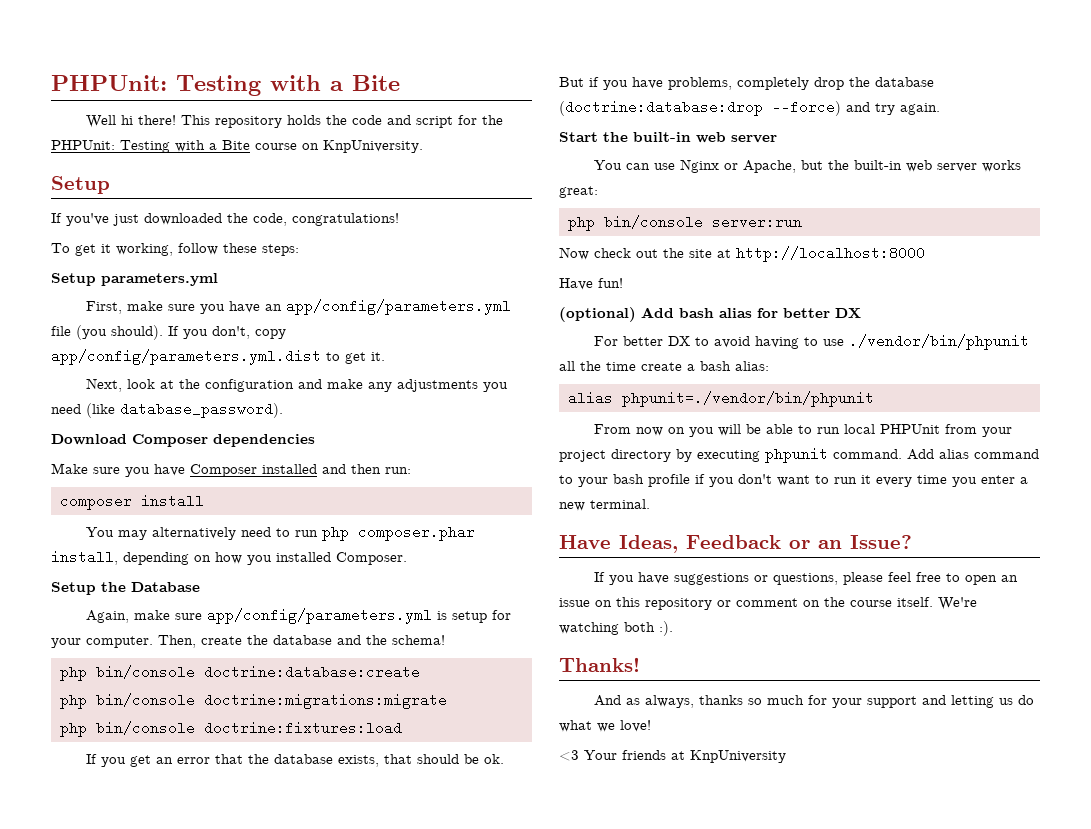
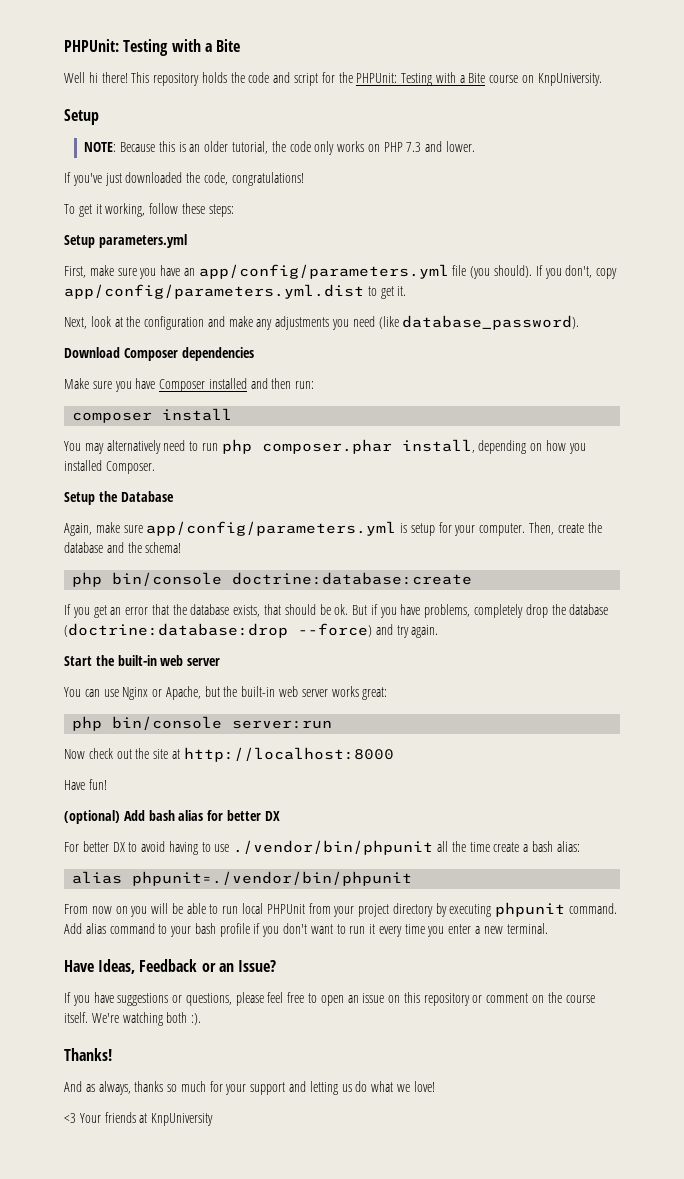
+ NOTE: Because this is an older tutorial, the code only works on PHP 7.3 and lower.
- php bin/console doctrine:migrations:migrate
- php bin/console doctrine:fixtures:load

